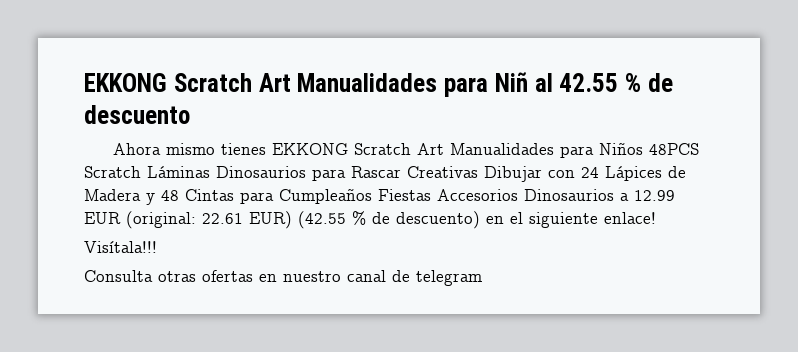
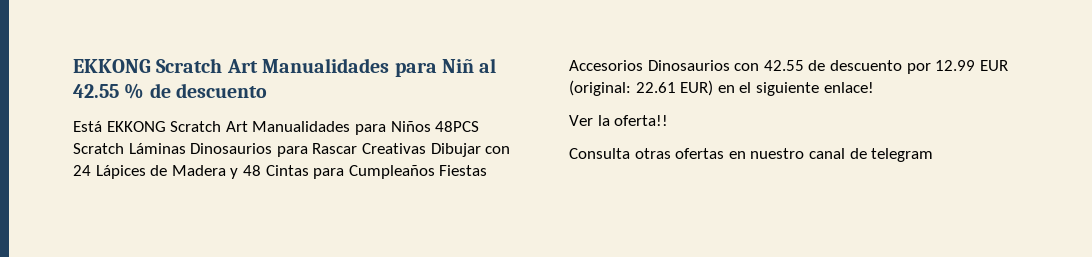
- Ahora mismo tienes EKKONG Scratch Art Manualidades para Niños 48PCS Scratch Láminas Dinosaurios para Rascar Creativas Dibujar con 24 Lápices de Madera y 48 Cintas para Cumpleaños Fiestas Accesorios Dinosaurios a 12.99 EUR (original: 22.61 EUR) (42.55 % de descuento) en el siguiente enlace!
+ Está EKKONG Scratch Art Manualidades para Niños 48PCS Scratch Láminas Dinosaurios para Rascar Creativas Dibujar con 24 Lápices de Madera y 48 Cintas para Cumpleaños Fiestas Accesorios Dinosaurios con 42.55 de descuento por 12.99 EUR (original: 22.61 EUR) en el siguiente enlace!
- Visítala!!!
+ Ver la oferta!!

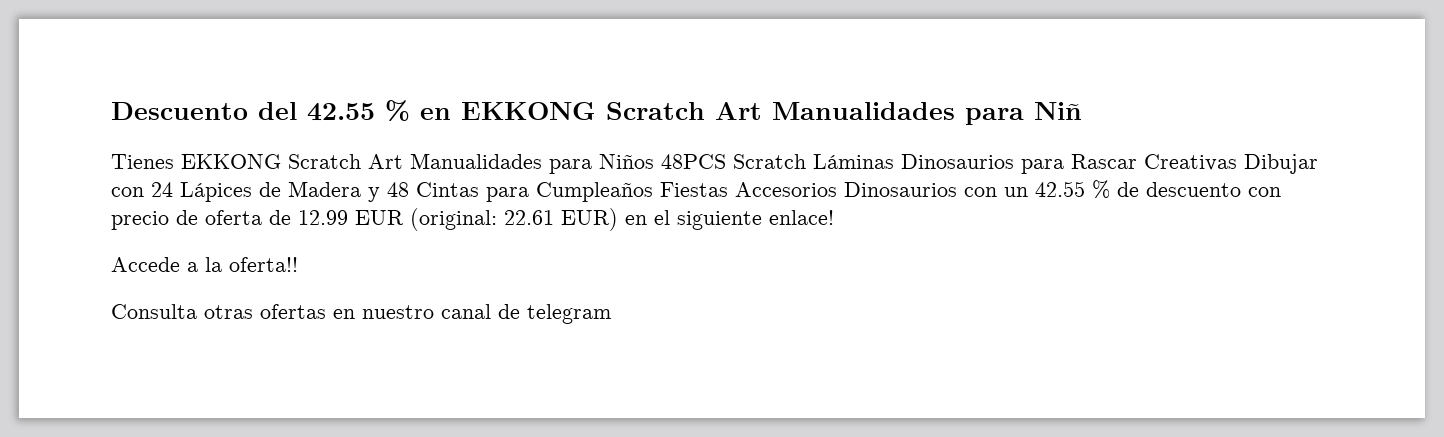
- EKKONG Scratch Art Manualidades para Niñ al 42.55 % de descuento
- Está EKKONG Scratch Art Manualidades para Niños 48PCS Scratch Láminas Dinosaurios para Rascar Creativas Dibujar con 24 Lápices de Madera y 48 Cintas para Cumpleaños Fiestas Accesorios Dinosaurios con 42.55 de descuento por 12.99 EUR (original: 22.61 EUR) en el siguiente enlace!
+ Descuento del 42.55 % en EKKONG Scratch Art Manualidades para Niñ
+ Tienes EKKONG Scratch Art Manualidades para Niños 48PCS Scratch Láminas Dinosaurios para Rascar Creativas Dibujar con 24 Lápices de Madera y 48 Cintas para Cumpleaños Fiestas Accesorios Dinosaurios con un 42.55 % de descuento con precio de oferta de 12.99 EUR (original: 22.61 EUR) en el siguiente enlace!
- Ver la oferta!!
+ Accede a la oferta!!

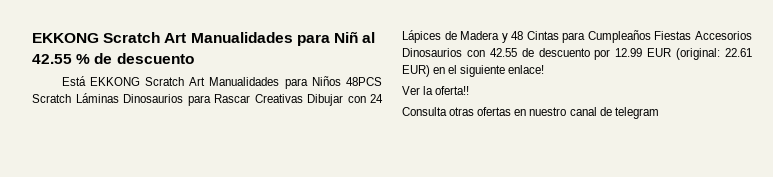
- Descuento del 42.55 % en EKKONG Scratch Art Manualidades para Niñ
- Tienes EKKONG Scratch Art Manualidades para Niños 48PCS Scratch Láminas Dinosaurios para Rascar Creativas Dibujar con 24 Lápices de Madera y 48 Cintas para Cumpleaños Fiestas Accesorios Dinosaurios con un 42.55 % de descuento con precio de oferta de 12.99 EUR (original: 22.61 EUR) en el siguiente enlace!
+ EKKONG Scratch Art Manualidades para Niñ al 42.55 % de descuento
+ Está EKKONG Scratch Art Manualidades para Niños 48PCS Scratch Láminas Dinosaurios para Rascar Creativas Dibujar con 24 Lápices de Madera y 48 Cintas para Cumpleaños Fiestas Accesorios Dinosaurios con 42.55 de descuento por 12.99 EUR (original: 22.61 EUR) en el siguiente enlace!
- Accede a la oferta!!
+ Ver la oferta!!

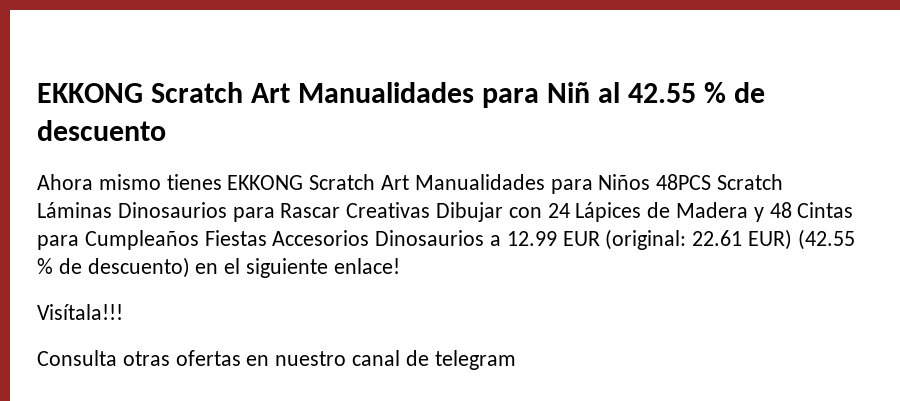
- Está EKKONG Scratch Art Manualidades para Niños 48PCS Scratch Láminas Dinosaurios para Rascar Creativas Dibujar con 24 Lápices de Madera y 48 Cintas para Cumpleaños Fiestas Accesorios Dinosaurios con 42.55 de descuento por 12.99 EUR (original: 22.61 EUR) en el siguiente enlace!
+ Ahora mismo tienes EKKONG Scratch Art Manualidades para Niños 48PCS Scratch Láminas Dinosaurios para Rascar Creativas Dibujar con 24 Lápices de Madera y 48 Cintas para Cumpleaños Fiestas Accesorios Dinosaurios a 12.99 EUR (original: 22.61 EUR) (42.55 % de descuento) en el siguiente enlace!
- Ver la oferta!!
+ Visítala!!!

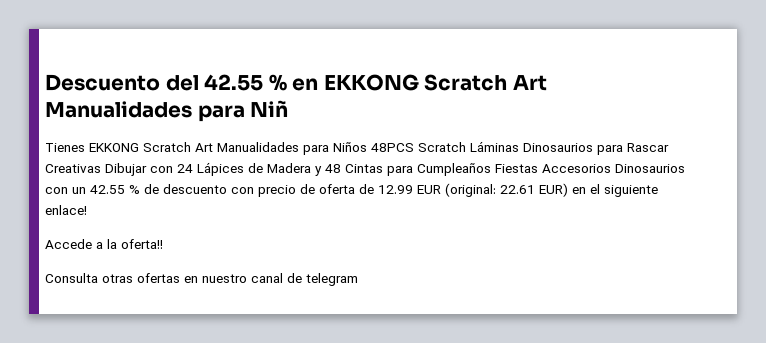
- EKKONG Scratch Art Manualidades para Niñ al 42.55 % de descuento
- Ahora mismo tienes EKKONG Scratch Art Manualidades para Niños 48PCS Scratch Láminas Dinosaurios para Rascar Creativas Dibujar con 24 Lápices de Madera y 48 Cintas para Cumpleaños Fiestas Accesorios Dinosaurios a 12.99 EUR (original: 22.61 EUR) (42.55 % de descuento) en el siguiente enlace!
+ Descuento del 42.55 % en EKKONG Scratch Art Manualidades para Niñ
+ Tienes EKKONG Scratch Art Manualidades para Niños 48PCS Scratch Láminas Dinosaurios para Rascar Creativas Dibujar con 24 Lápices de Madera y 48 Cintas para Cumpleaños Fiestas Accesorios Dinosaurios con un 42.55 % de descuento con precio de oferta de 12.99 EUR (original: 22.61 EUR) en el siguiente enlace!
- Visítala!!!
+ Accede a la oferta!!

